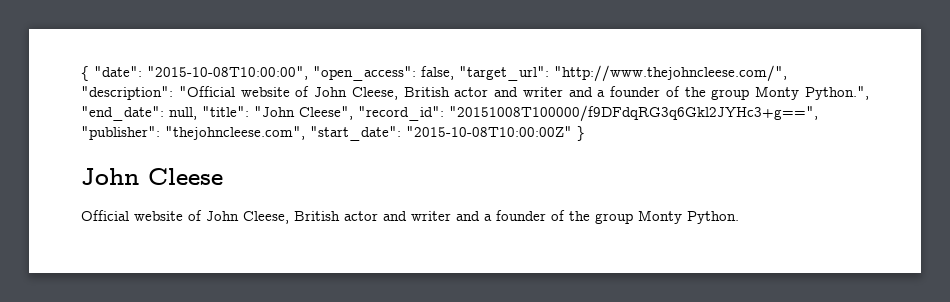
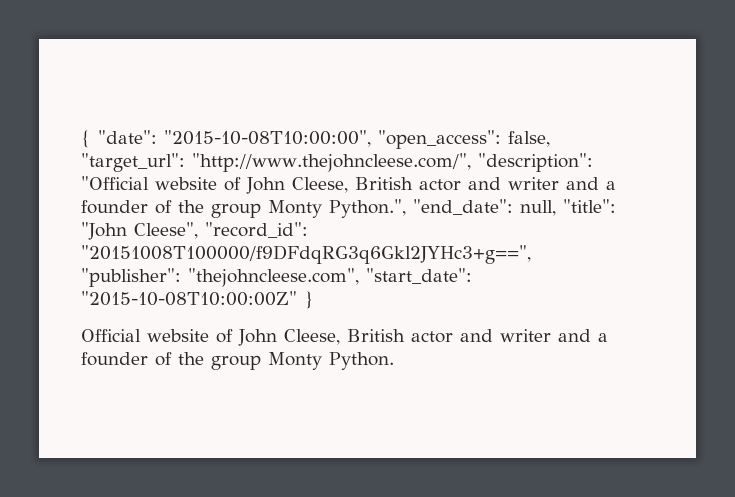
- John Cleese

